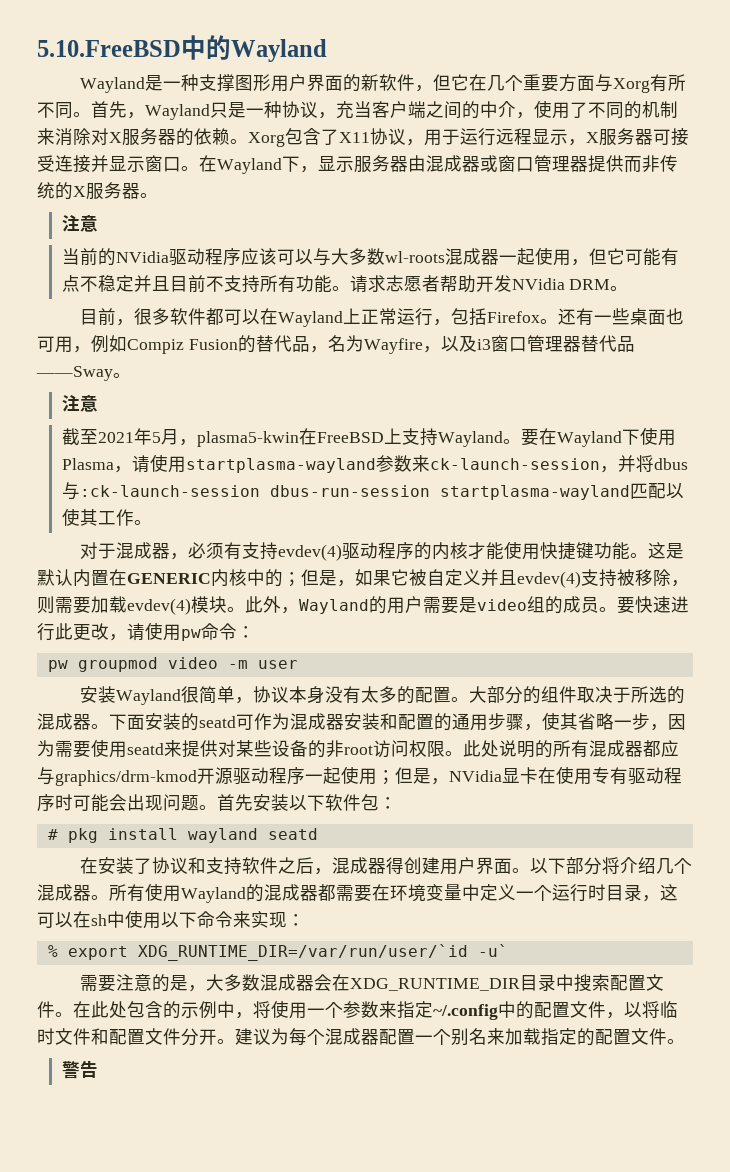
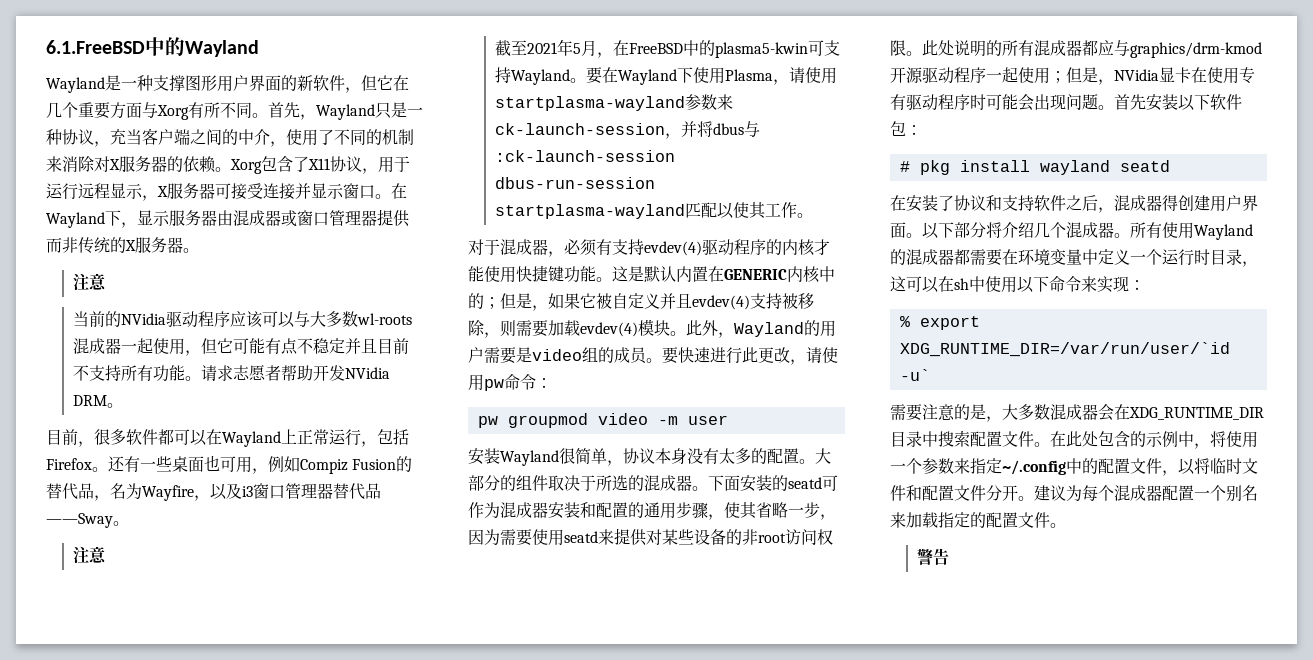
- 5.10.FreeBSD中的Wayland
+ 6.1.FreeBSD中的Wayland
- 截至2021年5月，plasma5-kwin在FreeBSD上支持Wayland。
+ 截至2021年5月，在FreeBSD中的plasma5-kwin可支持Wayland。

